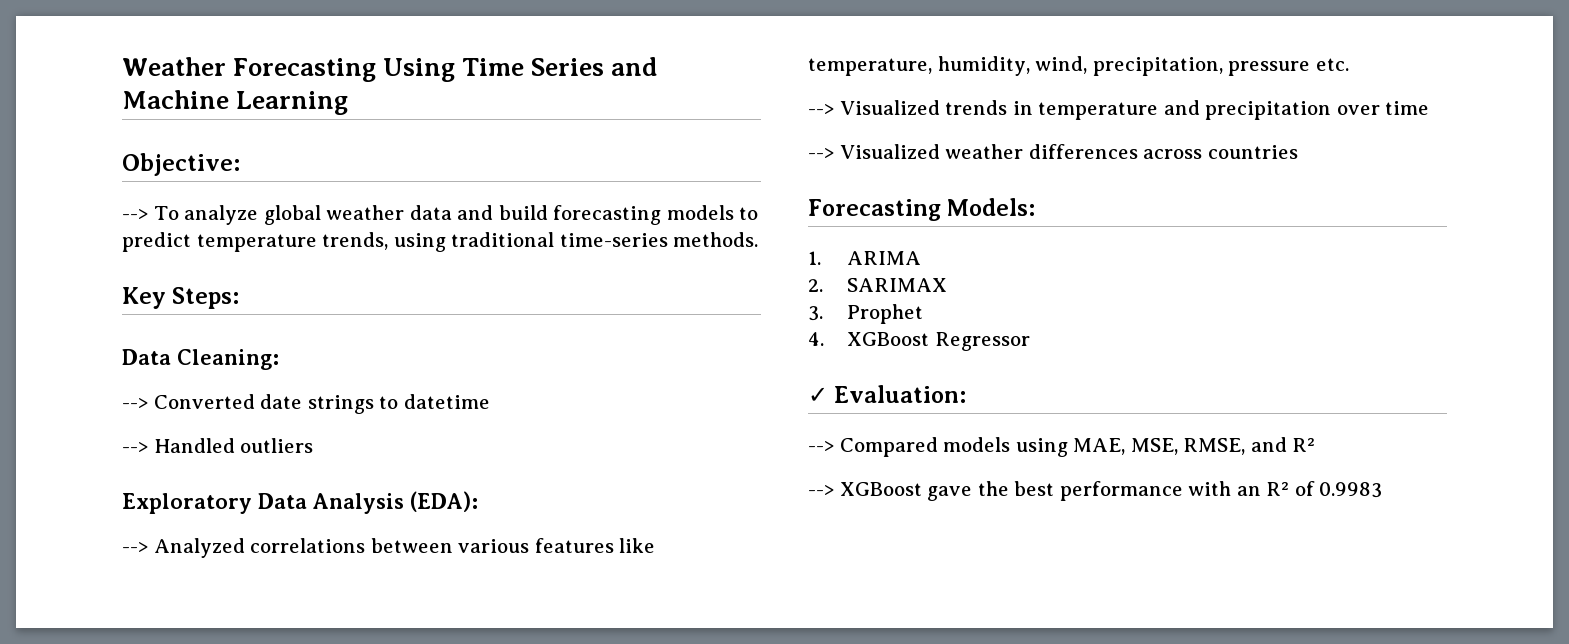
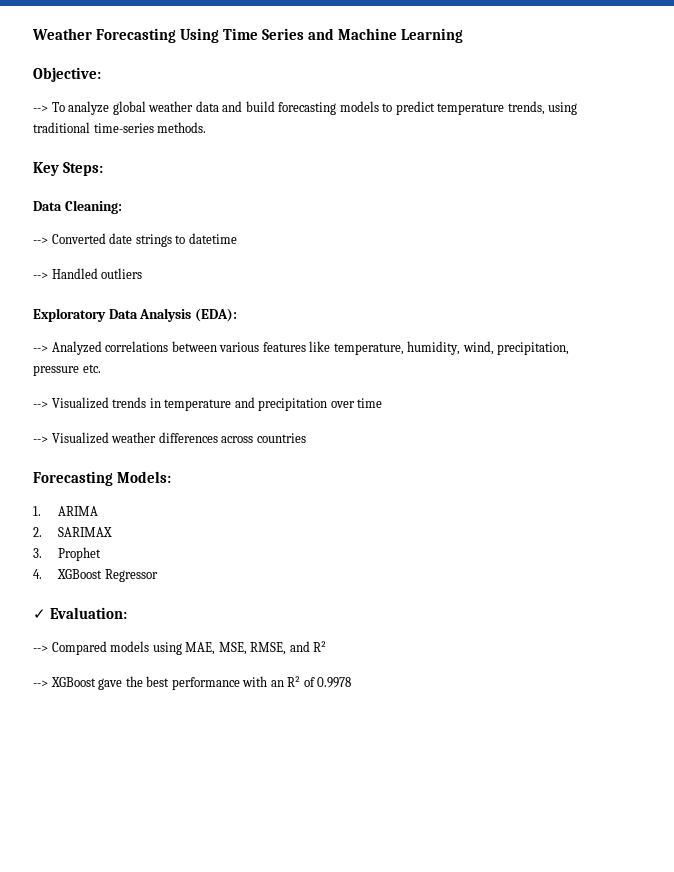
- --> XGBoost gave the best performance with an R² of 0.9983
+ --> XGBoost gave the best performance with an R² of 0.9978

